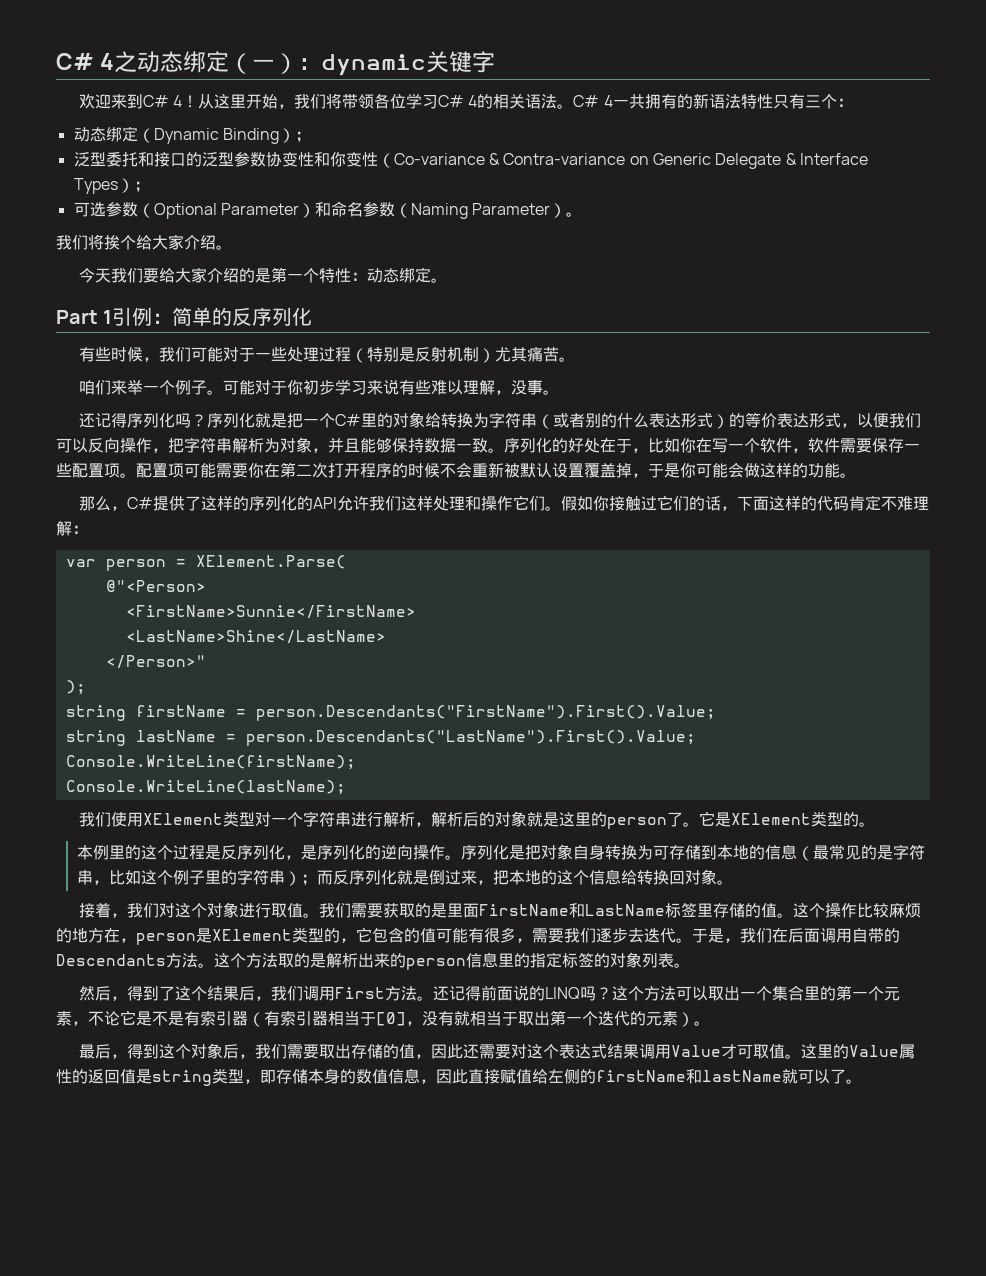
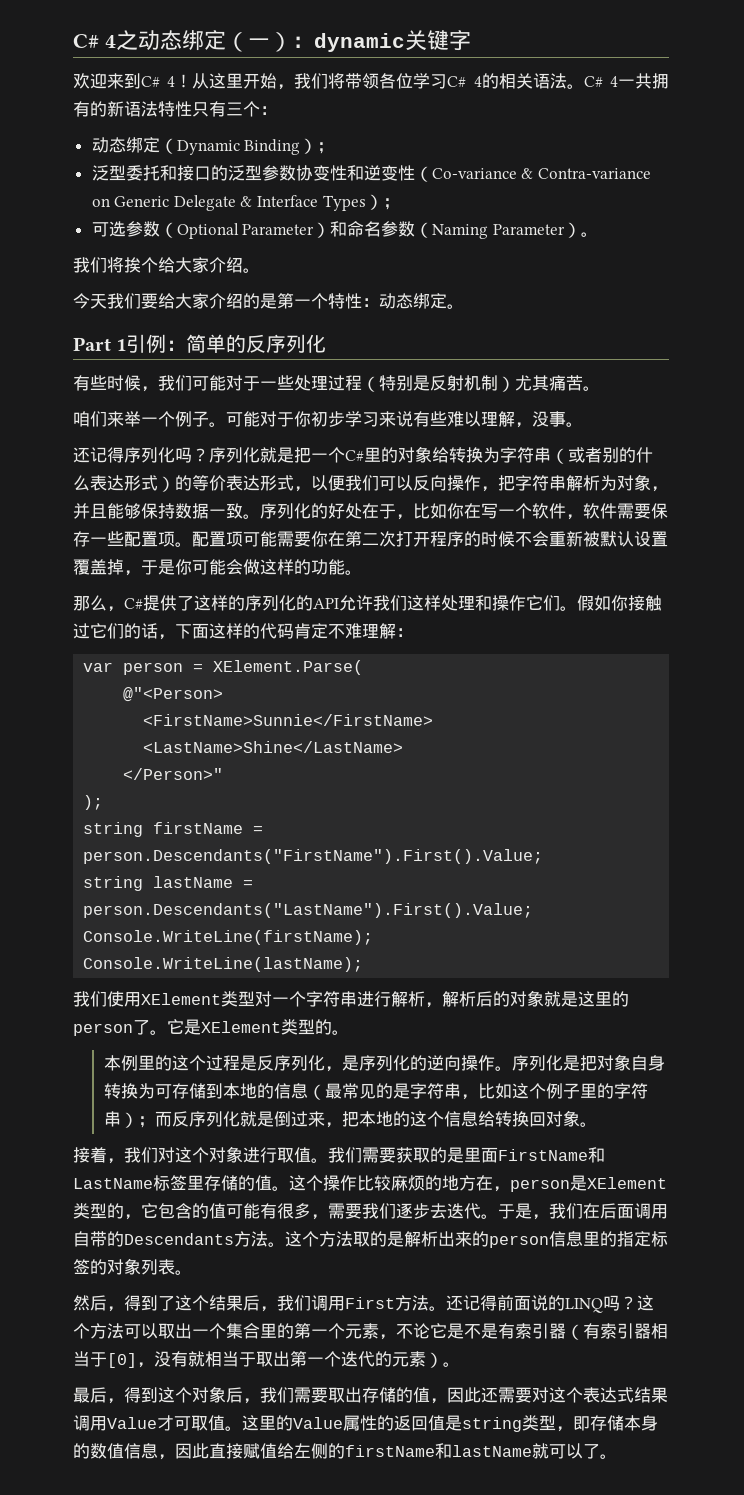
- 泛型委托和接口的泛型参数协变性和你变性（Co-variance & Contra-variance on Generic Delegate & Interface Types）；
+ 泛型委托和接口的泛型参数协变性和逆变性（Co-variance & Contra-variance on Generic Delegate & Interface Types）；

